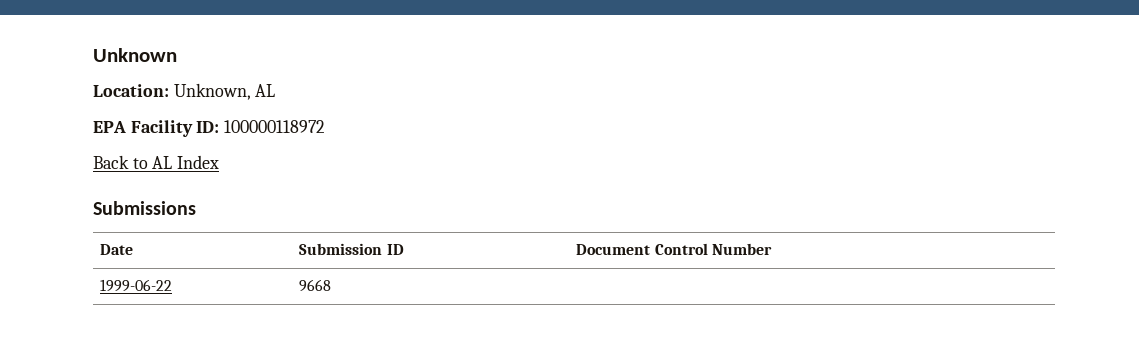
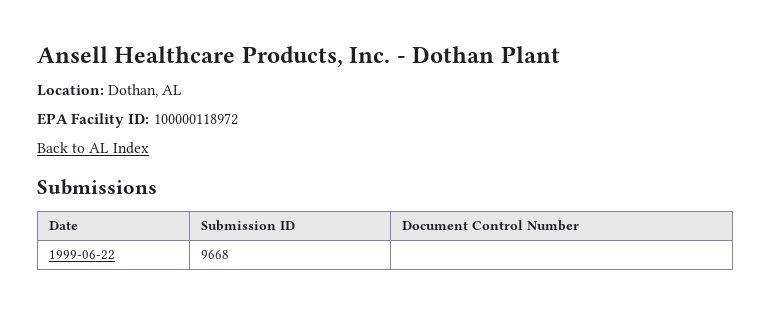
- Unknown
+ Ansell Healthcare Products, Inc. - Dothan Plant
- Location: Unknown, AL
+ Location: Dothan, AL

